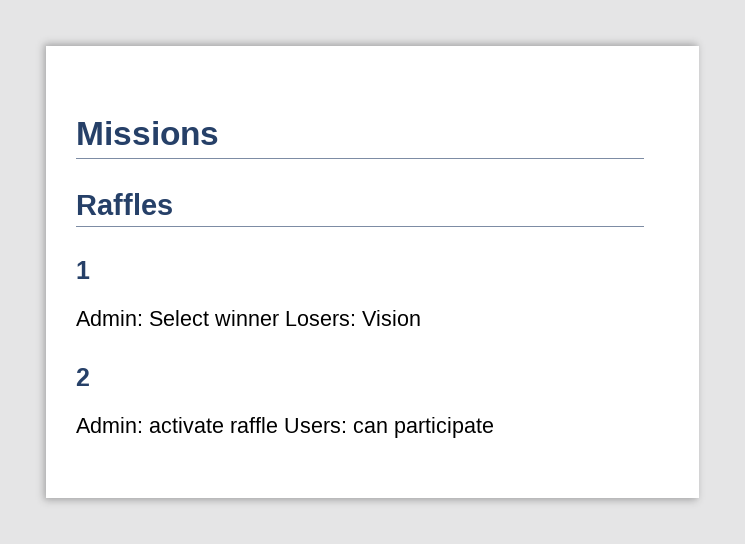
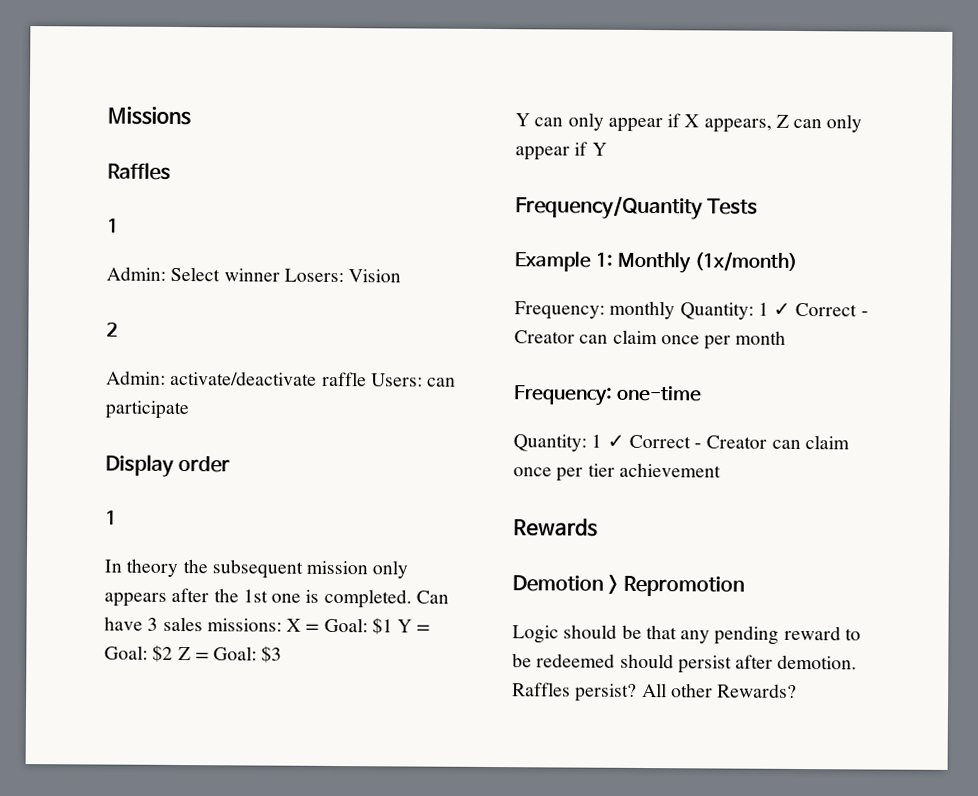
- Admin: activate raffle Users: can participate
+ Admin: activate/deactivate raffle Users: can participate
+ Display order
+ 1
+ In theory the subsequent mission only appears after the 1st one is completed. Can have 3 sales missions: X = Goal: $1 Y = Goal: $2 Z = Goal: $3
+ Y can only appear if X appears, Z can only appear if Y
+ Frequency/Quantity Tests
+ Example 1: Monthly (1x/month)
+ Frequency: monthly Quantity: 1 ✓ Correct - Creator can claim once per month
+ Frequency: one-time
+ Quantity: 1 ✓ Correct - Creator can claim once per tier achievement
+ Rewards
+ Demotion > Repromotion
+ Logic should be that any pending reward to be redeemed should persist after demotion. Raffles persist? All other Rewards?

